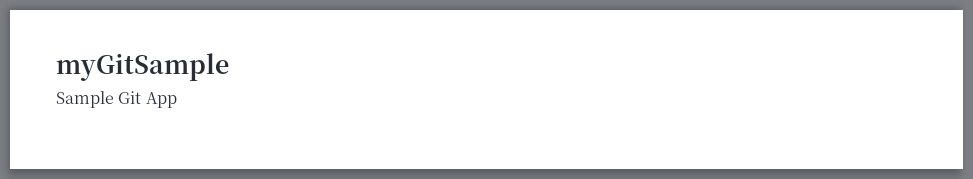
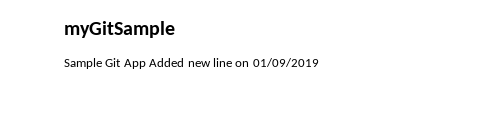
- Sample Git App
+ Sample Git App Added new line on 01/09/2019

